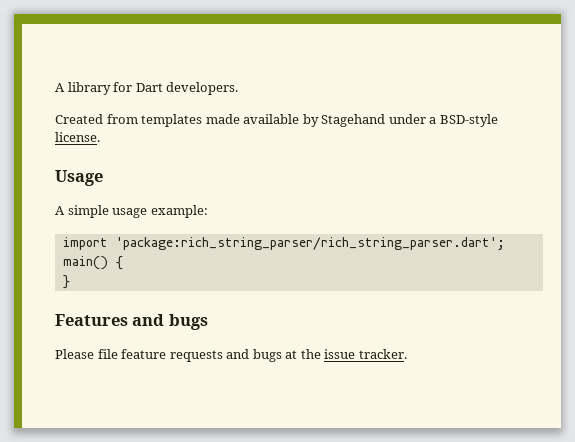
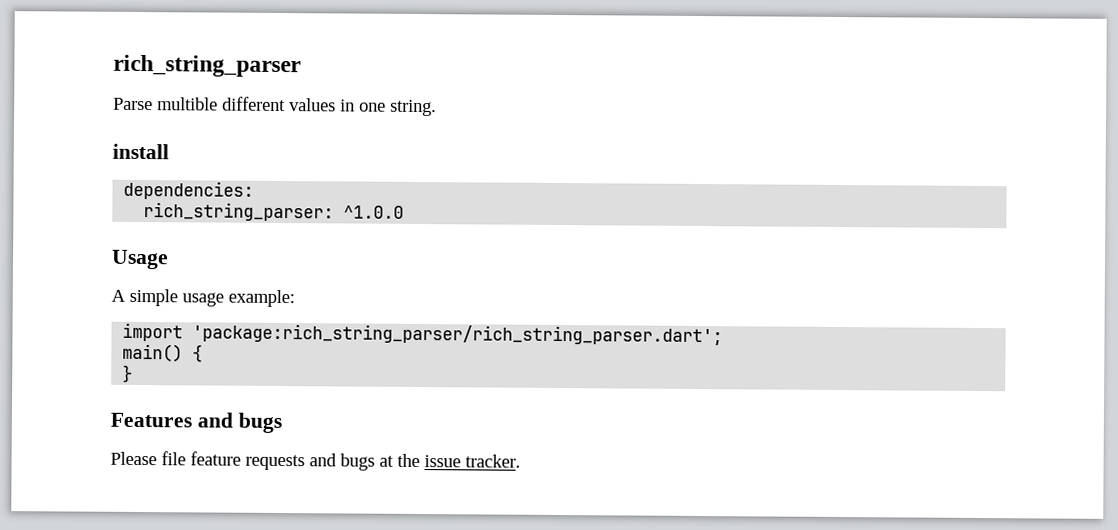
- A library for Dart developers.
- Created from templates made available by Stagehand under a BSD-style license.
+ rich_string_parser
+ Parse multible different values in one string.
+ install
+ dependencies:
+ rich_string_parser: ^1.0.0

